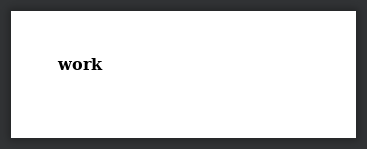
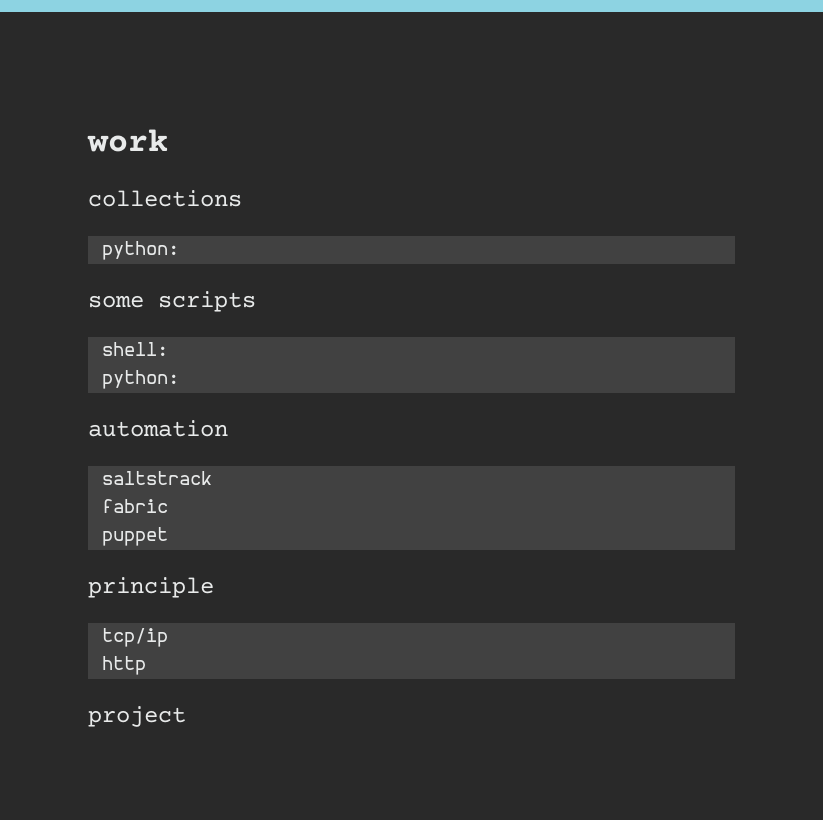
+ collections
+ python:
+ some scripts
+ shell:
+ python:
+ automation
+ saltstrack
+ fabric
+ puppet
+ principle
+ tcp/ip
+ http
+ project

